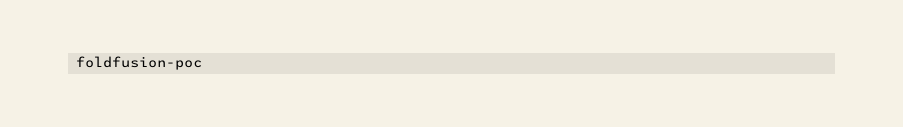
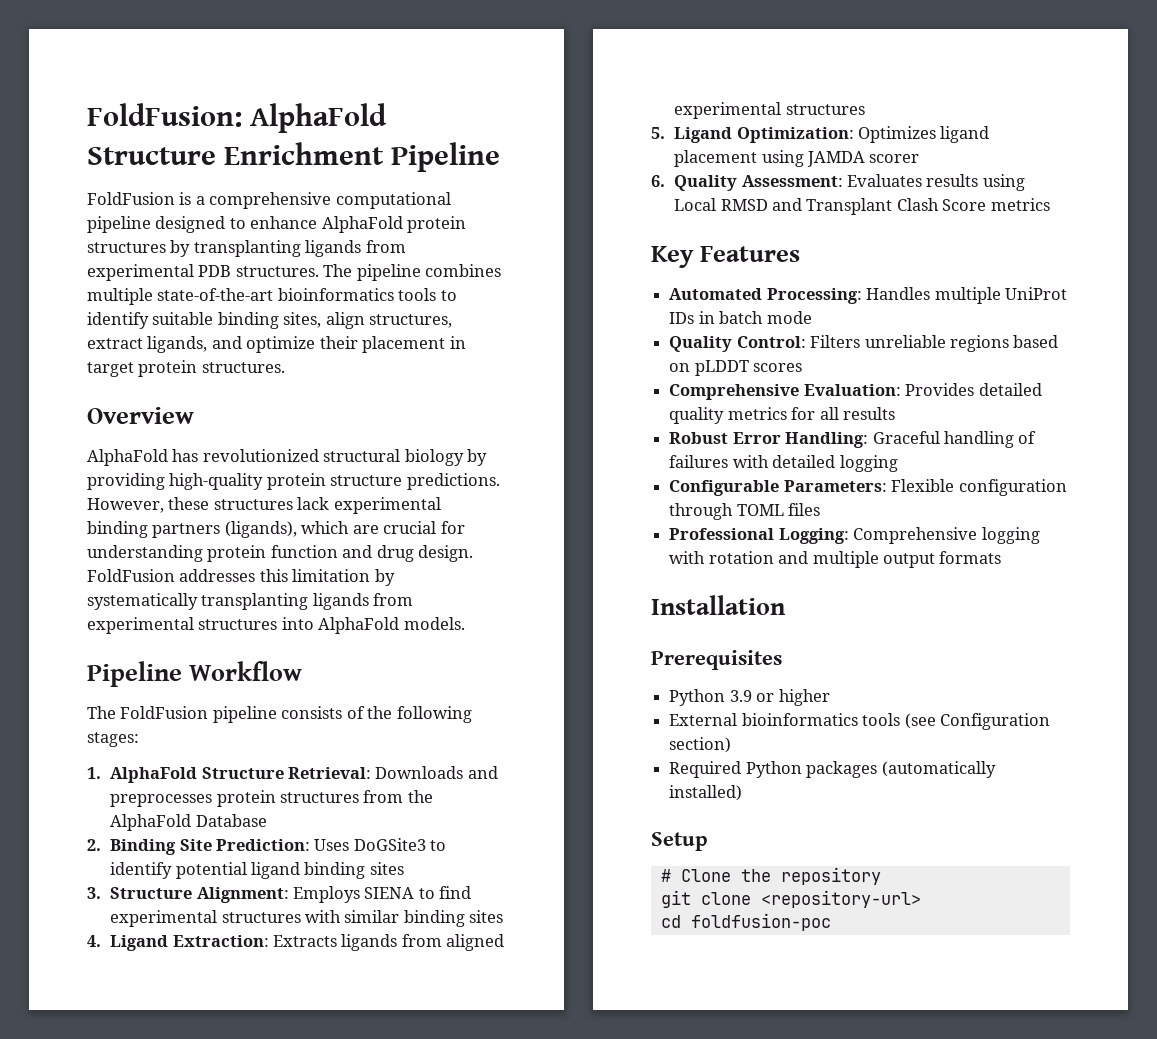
- foldfusion-poc
+ FoldFusion: AlphaFold Structure Enrichment Pipeline
+ FoldFusion is a comprehensive computational pipeline designed to enhance AlphaFold protein structures by transplanting ligands from experimental PDB structures. The pipeline combines multiple state-of-the-art bioinformatics tools to identify suitable binding sites, align structures, extract ligands, and optimize their placement in target protein structures.
+ Overview
+ AlphaFold has revolutionized structural biology by providing high-quality protein structure predictions. However, these structures lack experimental binding partners (ligands), which are crucial for understanding protein function and drug design. FoldFusion addresses this limitation by systematically transplanting ligands from experimental structures into AlphaFold models.
+ Pipeline Workflow
+ The FoldFusion pipeline consists of the following stages:
+ 1. AlphaFold Structure Retrieval: Downloads and preprocesses protein structures from the AlphaFold Database
+ 2. Binding Site Prediction: Uses DoGSite3 to identify potential ligand binding sites
+ 3. Structure Alignment: Employs SIENA to find experimental structures with similar binding sites
+ 4. Ligand Extraction: Extracts ligands from aligned experimental structures
+ 5. Ligand Optimization: Optimizes ligand placement using JAMDA scorer
+ 6. Quality Assessment: Evaluates results using Local RMSD and Transplant Clash Score metrics
+ Key Features
+ Automated Processing: Handles multiple UniProt IDs in batch mode
+ Quality Control: Filters unreliable regions based on pLDDT scores
+ Comprehensive Evaluation: Provides detailed quality metrics for all results
+ Robust Error Handling: Graceful handling of failures with detailed logging
+ Configurable Parameters: Flexible configuration through TOML files
+ Professional Logging: Comprehensive logging with rotation and multiple output formats
+ Installation
+ Prerequisites
+ Python 3.9 or higher
+ External bioinformatics tools (see Configuration section)
+ Required Python packages (automatically installed)
+ Setup
+ # Clone the repository
+ git clone <repository-url>
+ cd foldfusion-poc

